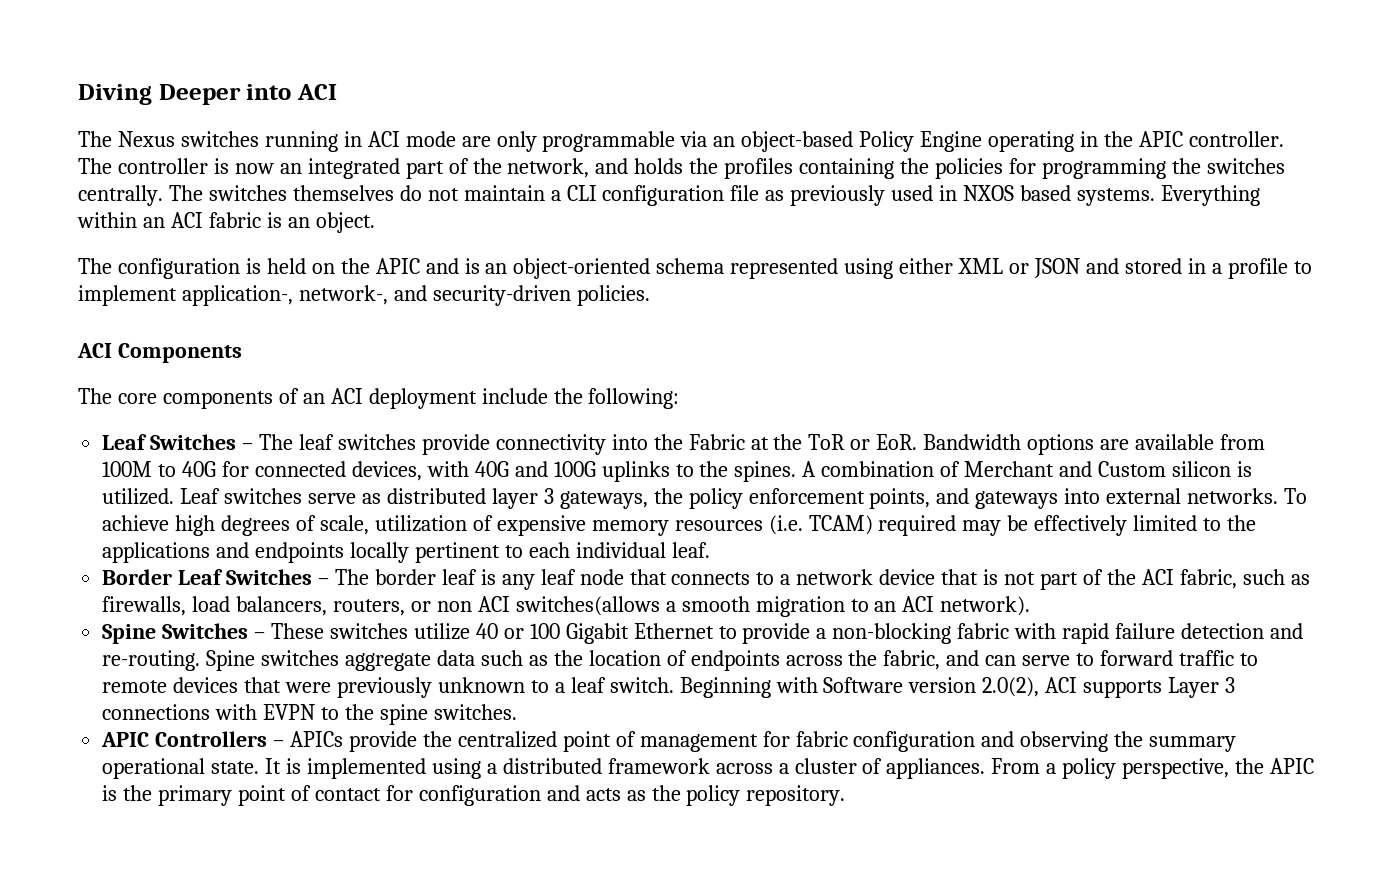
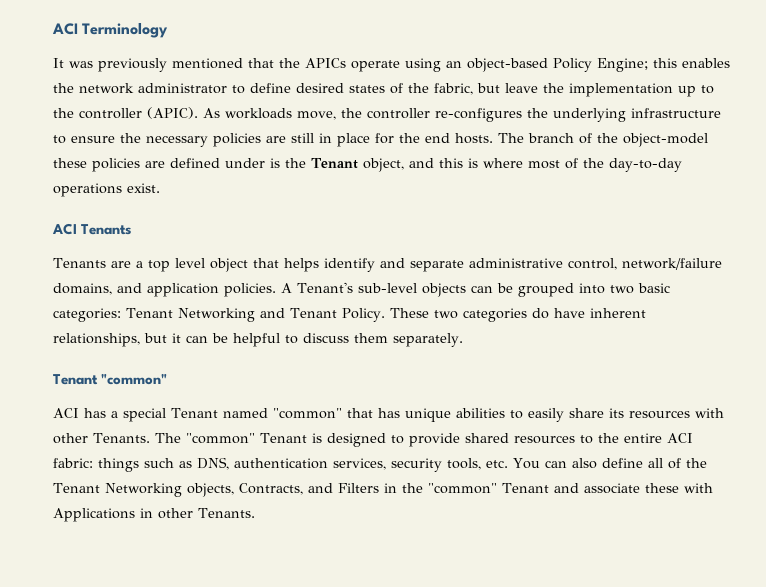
- Diving Deeper into ACI
- The Nexus switches running in ACI mode are only programmable via an object-based Policy Engine operating in the APIC controller. The controller is now an integrated part of the network, and holds the profiles containing the policies for programming the switches centrally. The switches themselves do not maintain a CLI configuration file as previously used in NXOS based systems. Everything within an ACI fabric is an object.
- The configuration is held on the APIC and is an object-oriented schema represented using either XML or JSON and stored in a profile to implement application-, network-, and security-driven policies.
- ACI Components
- The core components of an ACI deployment include the following:
- Leaf Switches – The leaf switches provide connectivity into the Fabric at the ToR or EoR. Bandwidth options are available from 100M to 40G for connected devices, with 40G and 100G uplinks to the spines. A combination of Merchant and Custom silicon is utilized. Leaf switches serve as distributed layer 3 gateways, the policy enforcement points, and gateways into external networks. To achieve high degrees of scale, utilization of expensive memory resources (i.e. TCAM) required may be effectively limited to the applications and endpoints locally pertinent to each individual leaf.
- Border Leaf Switches – The border leaf is any leaf node that connects to a network device that is not part of the ACI fabric, such as firewalls, load balancers, routers, or non ACI switches(allows a smooth migration to an ACI network).
- Spine Switches – These switches utilize 40 or 100 Gigabit Ethernet to provide a non-blocking fabric with rapid failure detection and re-routing. Spine switches aggregate data such as the location of endpoints across the fabric, and can serve to forward traffic to remote devices that were previously unknown to a leaf switch. Beginning with Software version 2.0(2), ACI supports Layer 3 connections with EVPN to the spine switches.
- APIC Controllers – APICs provide the centralized point of management for fabric configuration and observing the summary operational state. It is implemented using a distributed framework across a cluster of appliances. From a policy perspective, the APIC is the primary point of contact for configuration and acts as the policy repository.
+ ACI Terminology
+ It was previously mentioned that the APICs operate using an object-based Policy Engine; this enables the network administrator to define desired states of the fabric, but leave the implementation up to the controller (APIC). As workloads move, the controller re-configures the underlying infrastructure to ensure the necessary policies are still in place for the end hosts. The branch of the object-model these policies are defined under is the Tenant object, and this is where most of the day-to-day operations exist.
+ ACI Tenants
+ Tenants are a top level object that helps identify and separate administrative control, network/failure domains, and application policies. A Tenant's sub-level objects can be grouped into two basic categories: Tenant Networking and Tenant Policy. These two categories do have inherent relationships, but it can be helpful to discuss them separately.
+ Tenant "common"
+ ACI has a special Tenant named "common" that has unique abilities to easily share its resources with other Tenants. The "common" Tenant is designed to provide shared resources to the entire ACI fabric: things such as DNS, authentication services, security tools, etc. You can also define all of the Tenant Networking objects, Contracts, and Filters in the "common" Tenant and associate these with Applications in other Tenants.

